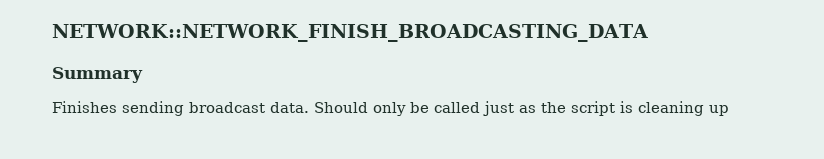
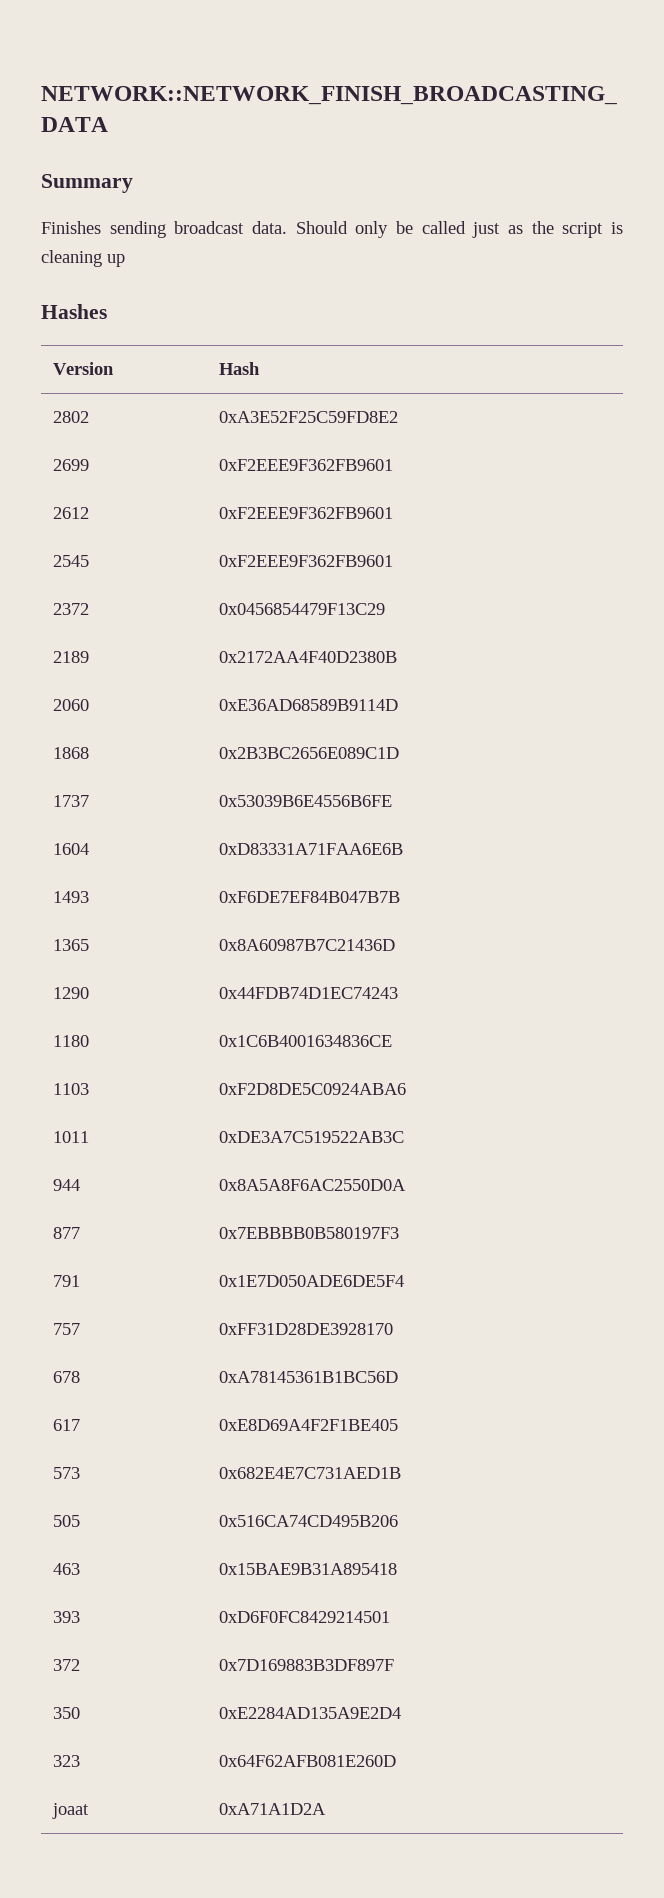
+ Hashes
+ Version | Hash
+ 2802 | 0xA3E52F25C59FD8E2
+ 2699 | 0xF2EEE9F362FB9601
+ 2612 | 0xF2EEE9F362FB9601
+ 2545 | 0xF2EEE9F362FB9601
+ 2372 | 0x0456854479F13C29
+ 2189 | 0x2172AA4F40D2380B
+ 2060 | 0xE36AD68589B9114D
+ 1868 | 0x2B3BC2656E089C1D
+ 1737 | 0x53039B6E4556B6FE
+ 1604 | 0xD83331A71FAA6E6B
+ 1493 | 0xF6DE7EF84B047B7B
+ 1365 | 0x8A60987B7C21436D
+ 1290 | 0x44FDB74D1EC74243
+ 1180 | 0x1C6B4001634836CE
+ 1103 | 0xF2D8DE5C0924ABA6
+ 1011 | 0xDE3A7C519522AB3C
+ 944 | 0x8A5A8F6AC2550D0A
+ 877 | 0x7EBBBB0B580197F3
+ 791 | 0x1E7D050ADE6DE5F4
+ 757 | 0xFF31D28DE3928170
+ 678 | 0xA78145361B1BC56D
+ 617 | 0xE8D69A4F2F1BE405
+ 573 | 0x682E4E7C731AED1B
+ 505 | 0x516CA74CD495B206
+ 463 | 0x15BAE9B31A895418
+ 393 | 0xD6F0FC8429214501
+ 372 | 0x7D169883B3DF897F
+ 350 | 0xE2284AD135A9E2D4
+ 323 | 0x64F62AFB081E260D
+ joaat | 0xA71A1D2A

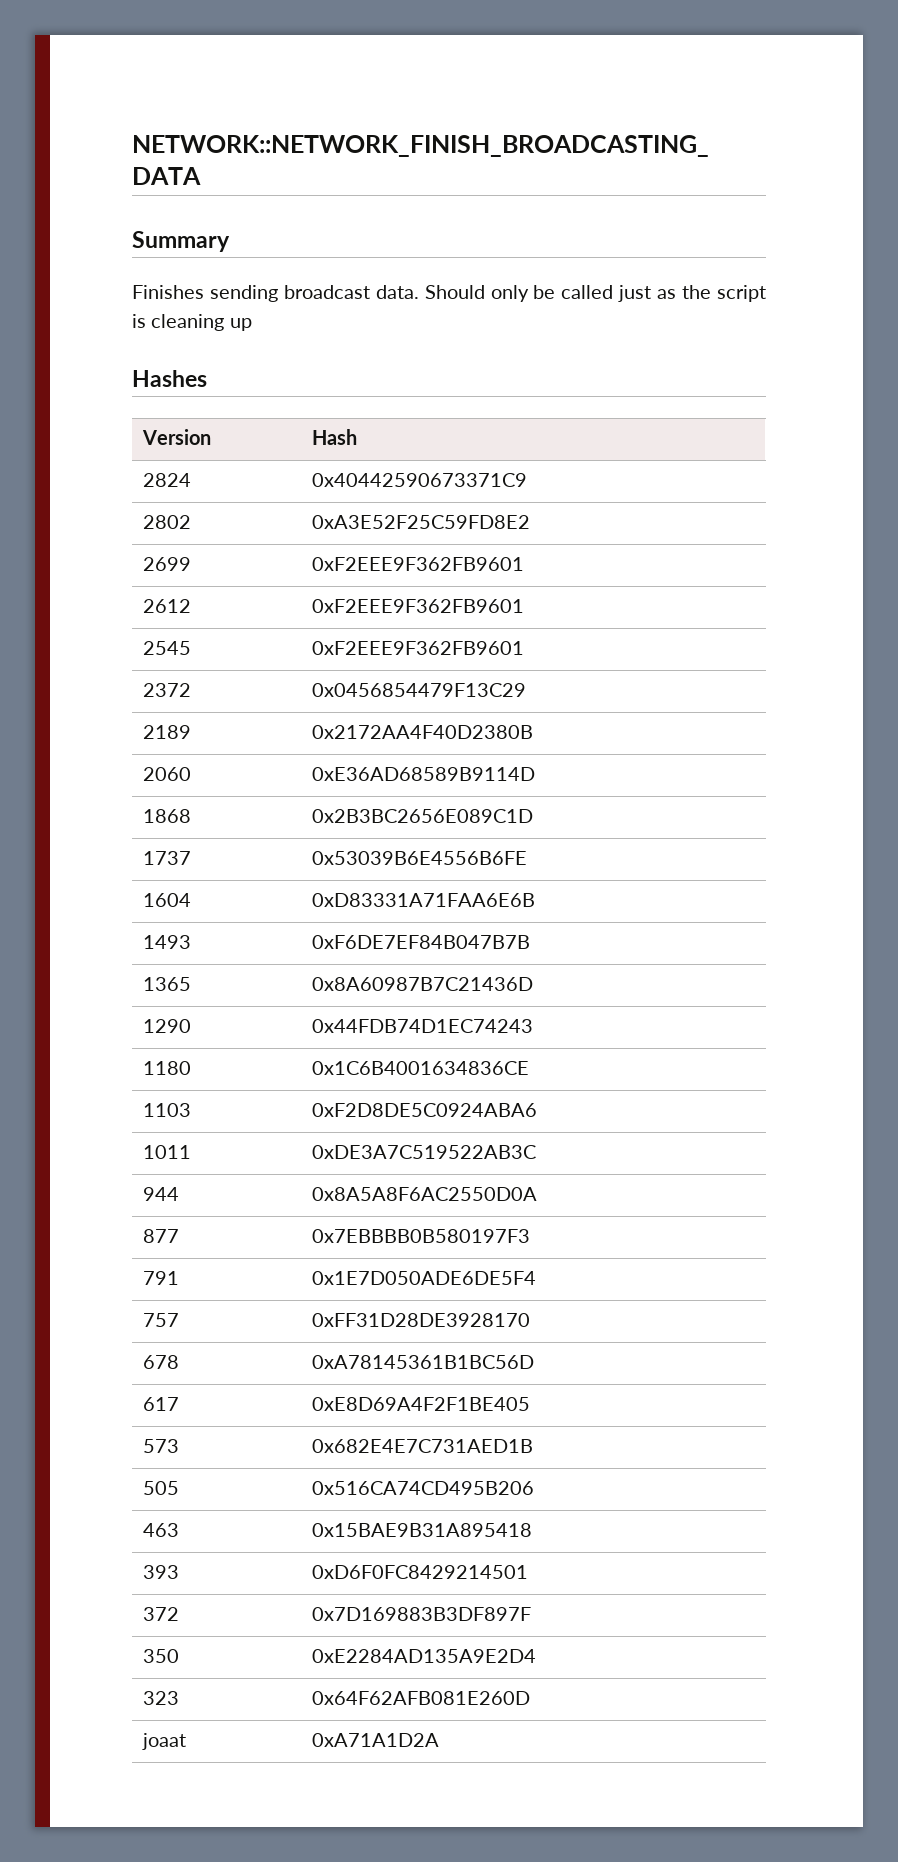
+ 2824 | 0x40442590673371C9

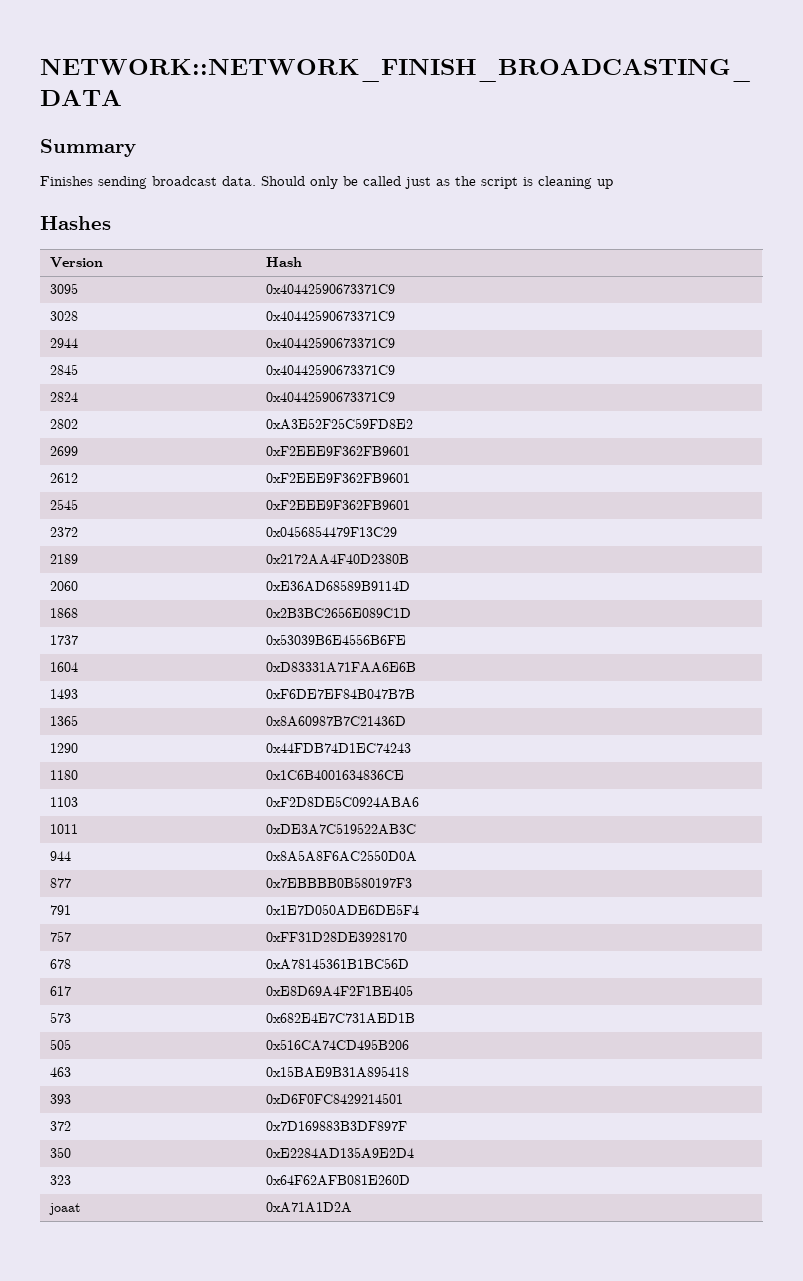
+ 3095 | 0x40442590673371C9
+ 3028 | 0x40442590673371C9
+ 2944 | 0x40442590673371C9
+ 2845 | 0x40442590673371C9

